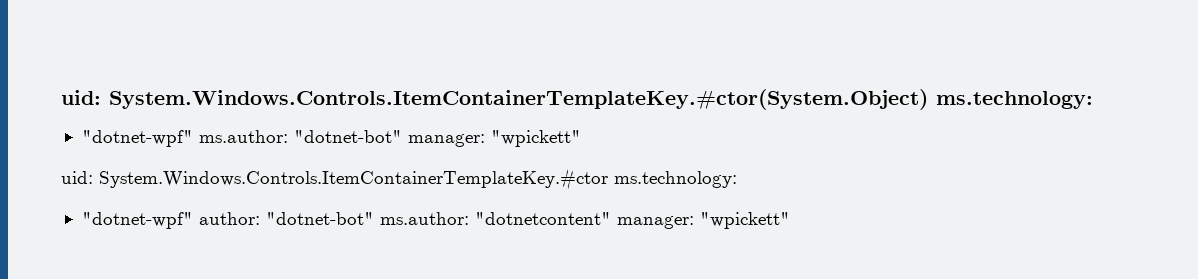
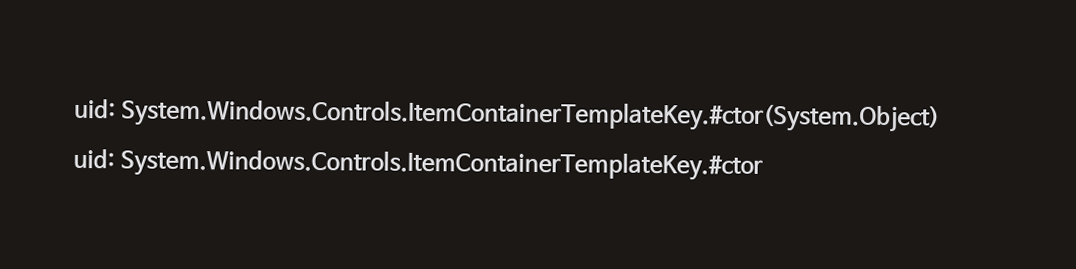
- uid: System.Windows.Controls.ItemContainerTemplateKey.#ctor(System.Object) ms.technology:
- "dotnet-wpf" ms.author: "dotnet-bot" manager: "wpickett"
- uid: System.Windows.Controls.ItemContainerTemplateKey.#ctor ms.technology:
- "dotnet-wpf" author: "dotnet-bot" ms.author: "dotnetcontent" manager: "wpickett"
+ uid: System.Windows.Controls.ItemContainerTemplateKey.#ctor(System.Object)
+ uid: System.Windows.Controls.ItemContainerTemplateKey.#ctor

